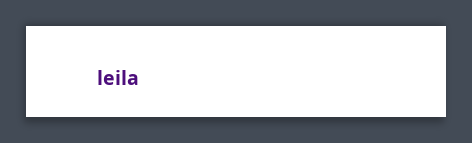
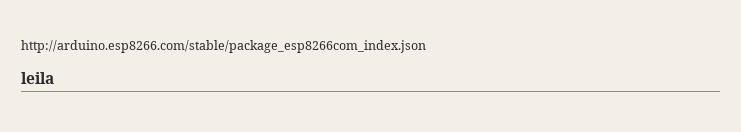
+ http://arduino.esp8266.com/stable/package_esp8266com_index.json

